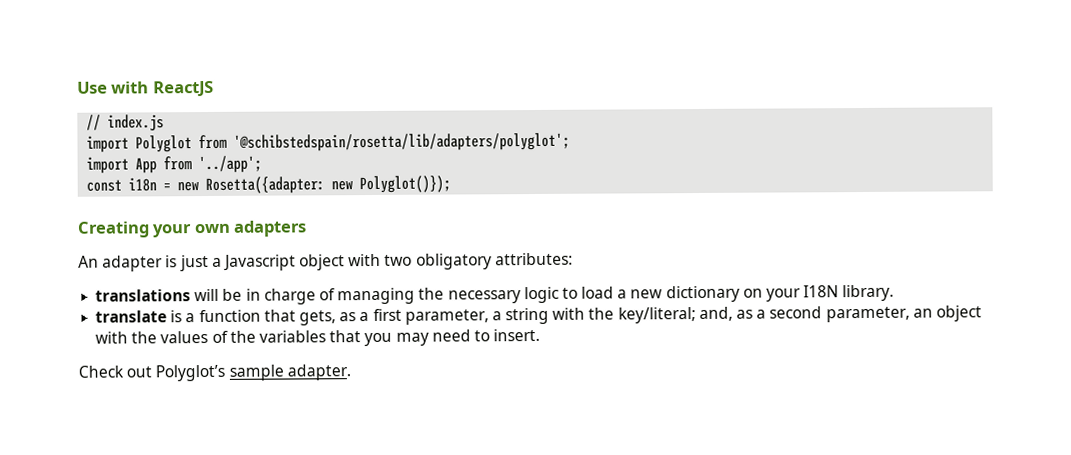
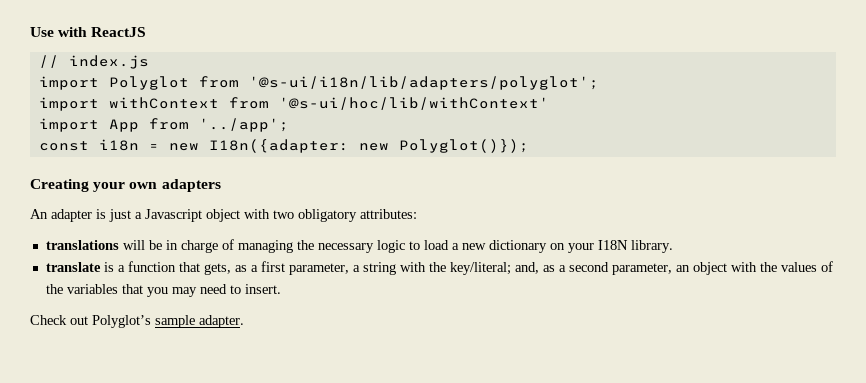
- import Polyglot from '@schibstedspain/rosetta/lib/adapters/polyglot';
+ import Polyglot from '@s-ui/i18n/lib/adapters/polyglot';
+ import withContext from '@s-ui/hoc/lib/withContext'
- const i18n = new Rosetta({adapter: new Polyglot()});
+ const i18n = new I18n({adapter: new Polyglot()});

